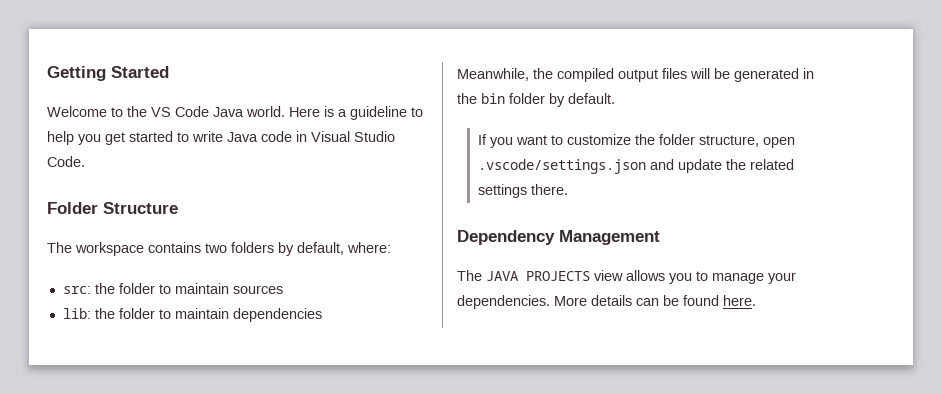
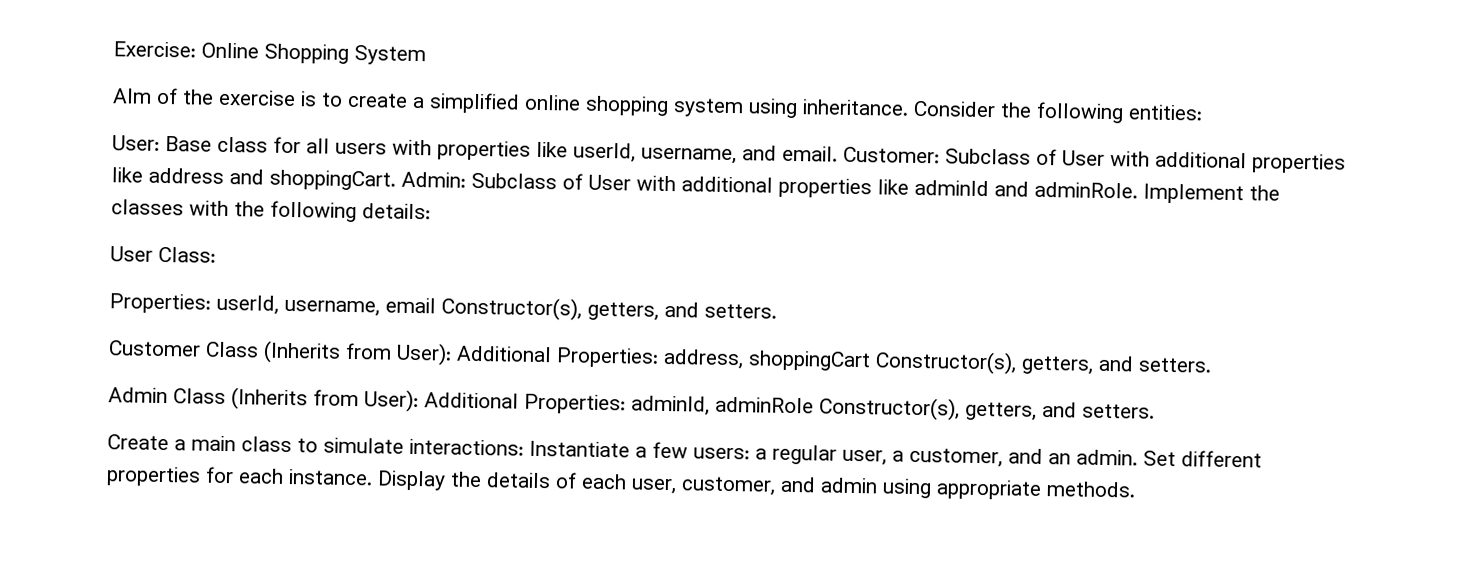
- Getting Started
- Welcome to the VS Code Java world. Here is a guideline to help you get started to write Java code in Visual Studio Code.
- Folder Structure
- The workspace contains two folders by default, where:
- src: the folder to maintain sources
- lib: the folder to maintain dependencies
- Meanwhile, the compiled output files will be generated in the bin folder by default.
- If you want to customize the folder structure, open .vscode/settings.json and update the related settings there.
- Dependency Management
- The JAVA PROJECTS view allows you to manage your dependencies. More details can be found here.
+ Exercise: Online Shopping System
+ AIm of the exercise is to create a simplified online shopping system using inheritance. Consider the following entities:
+ User: Base class for all users with properties like userId, username, and email. Customer: Subclass of User with additional properties like address and shoppingCart. Admin: Subclass of User with additional properties like adminId and adminRole. Implement the classes with the following details:
+ User Class:
+ Properties: userId, username, email Constructor(s), getters, and setters.
+ Customer Class (Inherits from User): Additional Properties: address, shoppingCart Constructor(s), getters, and setters.
+ Admin Class (Inherits from User): Additional Properties: adminId, adminRole Constructor(s), getters, and setters.
+ Create a main class to simulate interactions: Instantiate a few users: a regular user, a customer, and an admin. Set different properties for each instance. Display the details of each user, customer, and admin using appropriate methods.

